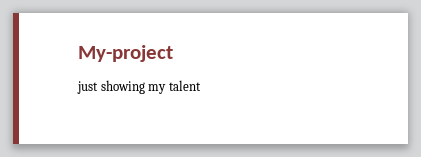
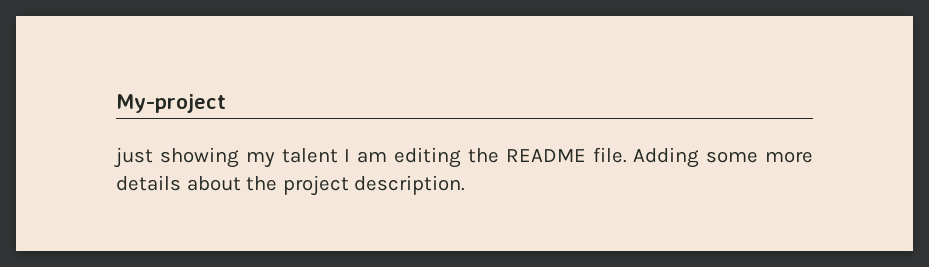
- just showing my talent
+ just showing my talent I am editing the README file. Adding some more details about the project description.

